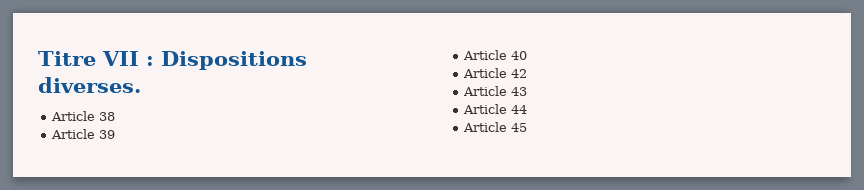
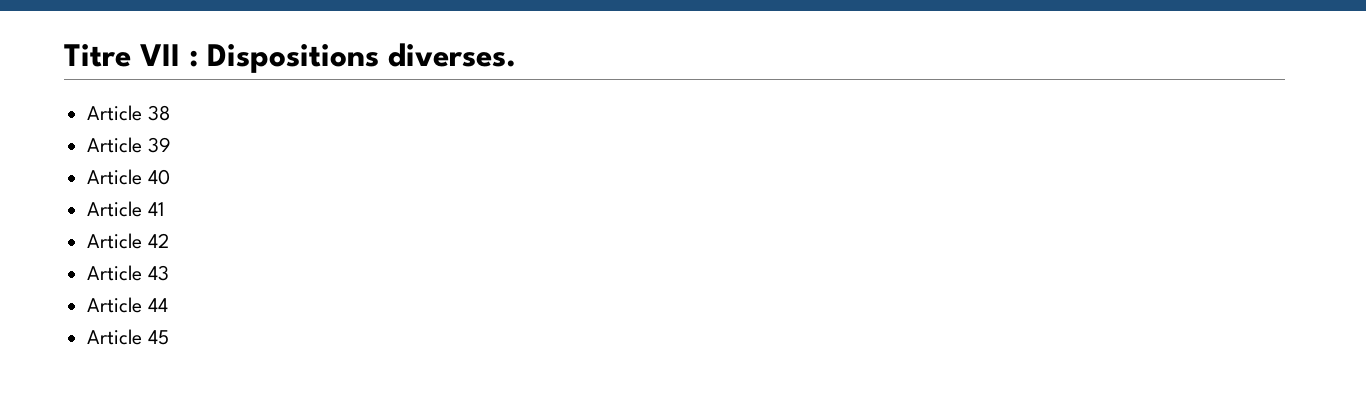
+ Article 41

